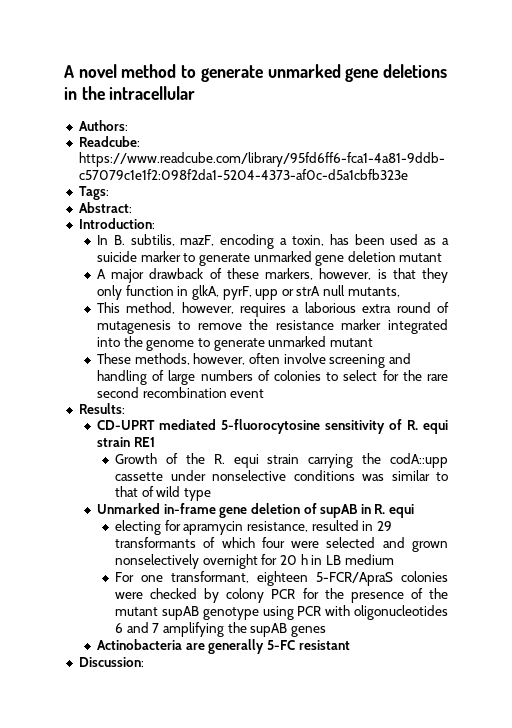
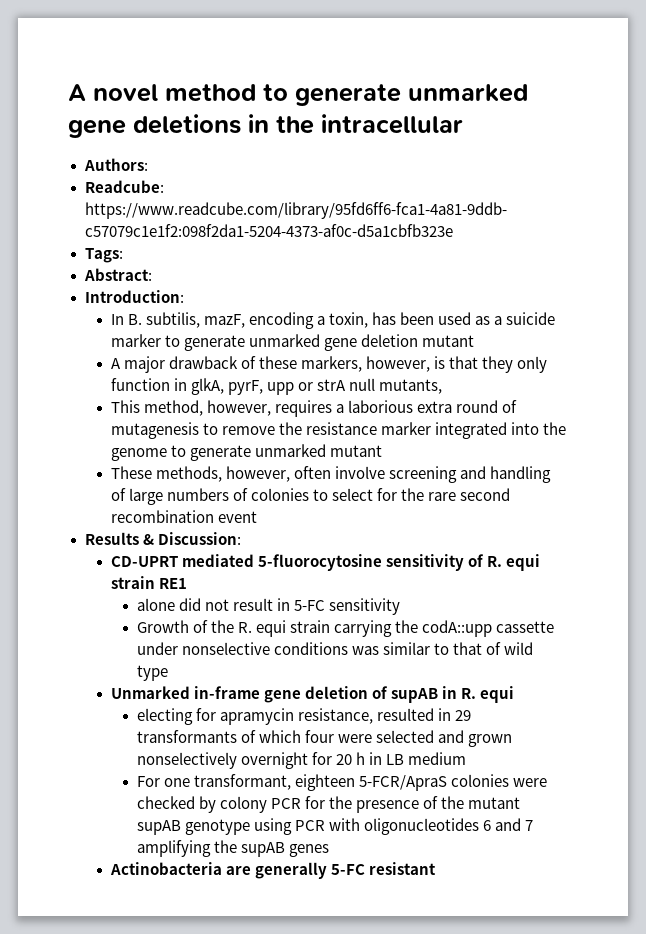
- Results:
+ Results & Discussion:
+ alone did not result in 5-FC sensitivity
- Discussion:

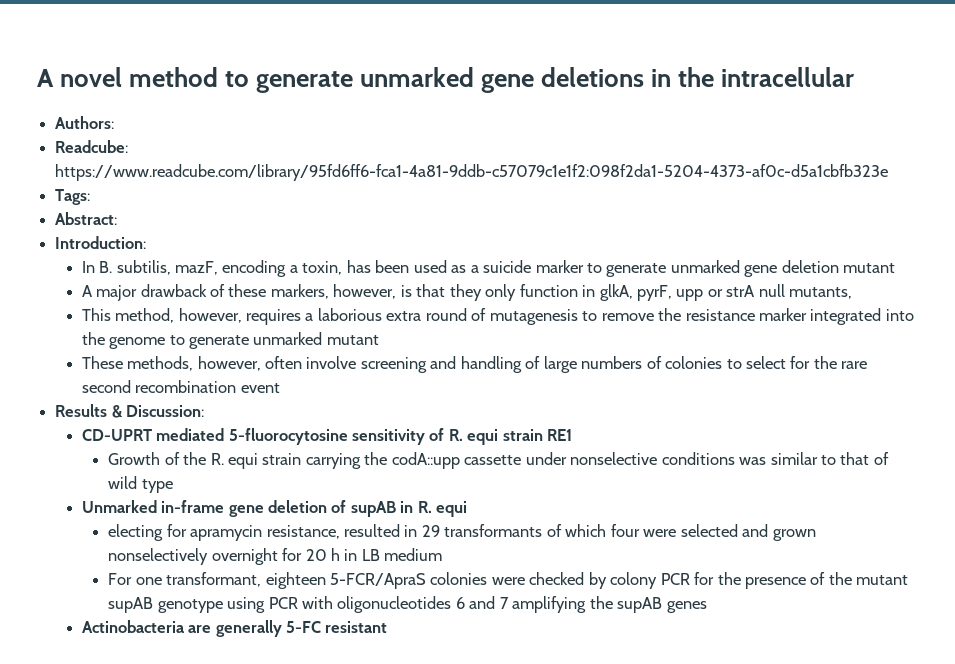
- alone did not result in 5-FC sensitivity

